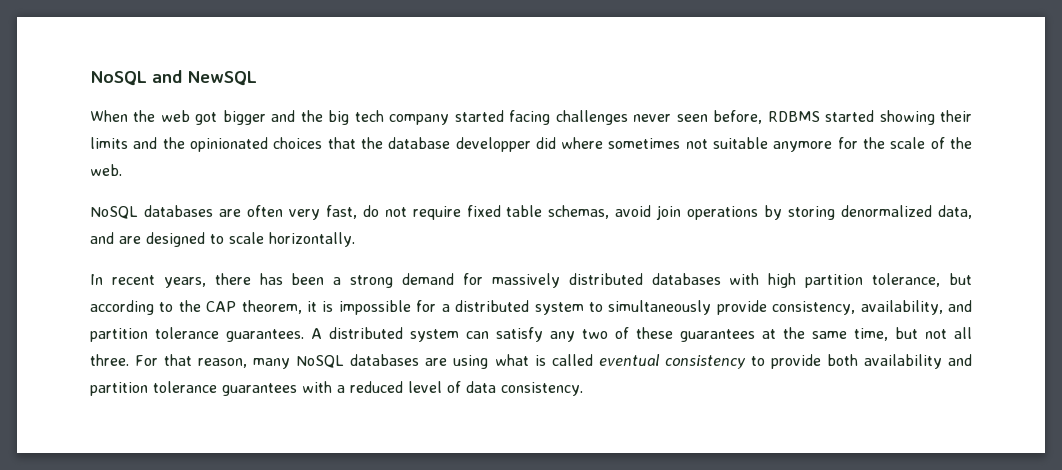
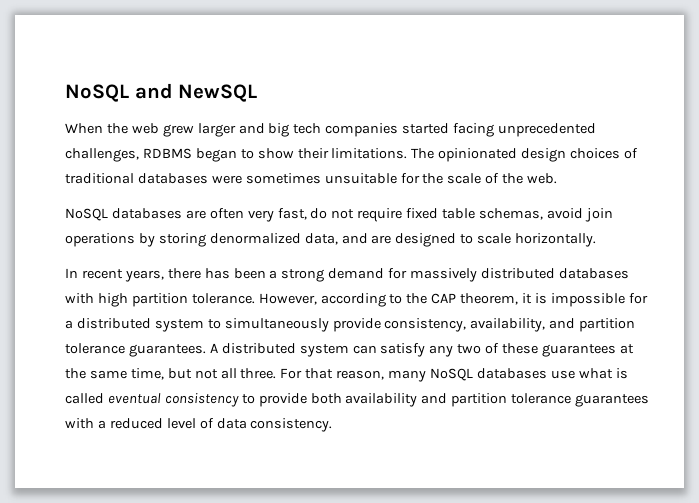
- When the web got bigger and the big tech company started facing challenges never seen before, RDBMS started showing their limits and the opinionated choices that the database developper did where sometimes not suitable anymore for the scale of the web.
+ When the web grew larger and big tech companies started facing unprecedented challenges, RDBMS began to show their limitations. The opinionated design choices of traditional databases were sometimes unsuitable for the scale of the web.
- In recent years, there has been a strong demand for massively distributed databases with high partition tolerance, but according to the CAP theorem, it is impossible for a distributed system to simultaneously provide consistency, availability, and partition tolerance guarantees.
+ In recent years, there has been a strong demand for massively distributed databases with high partition tolerance. However, according to the CAP theorem, it is impossible for a distributed system to simultaneously provide consistency, availability, and partition tolerance guarantees.
- For that reason, many NoSQL databases are using what is called eventual consistency to provide both availability and partition tolerance guarantees with a reduced level of data consistency.
+ For that reason, many NoSQL databases use what is called eventual consistency to provide both availability and partition tolerance guarantees with a reduced level of data consistency.

